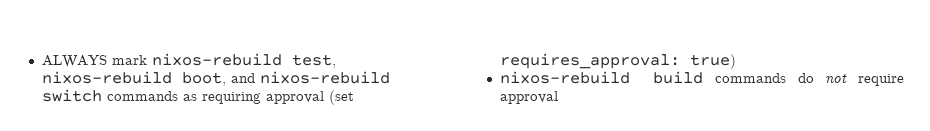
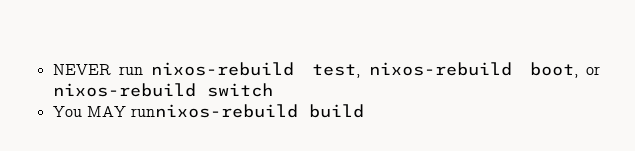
- ALWAYS mark nixos-rebuild test, nixos-rebuild boot, and nixos-rebuild switch commands as requiring approval (set requires_approval: true)
- nixos-rebuild build commands do not require approval
+ NEVER run nixos-rebuild test, nixos-rebuild boot, or nixos-rebuild switch
+ You MAY runnixos-rebuild build

